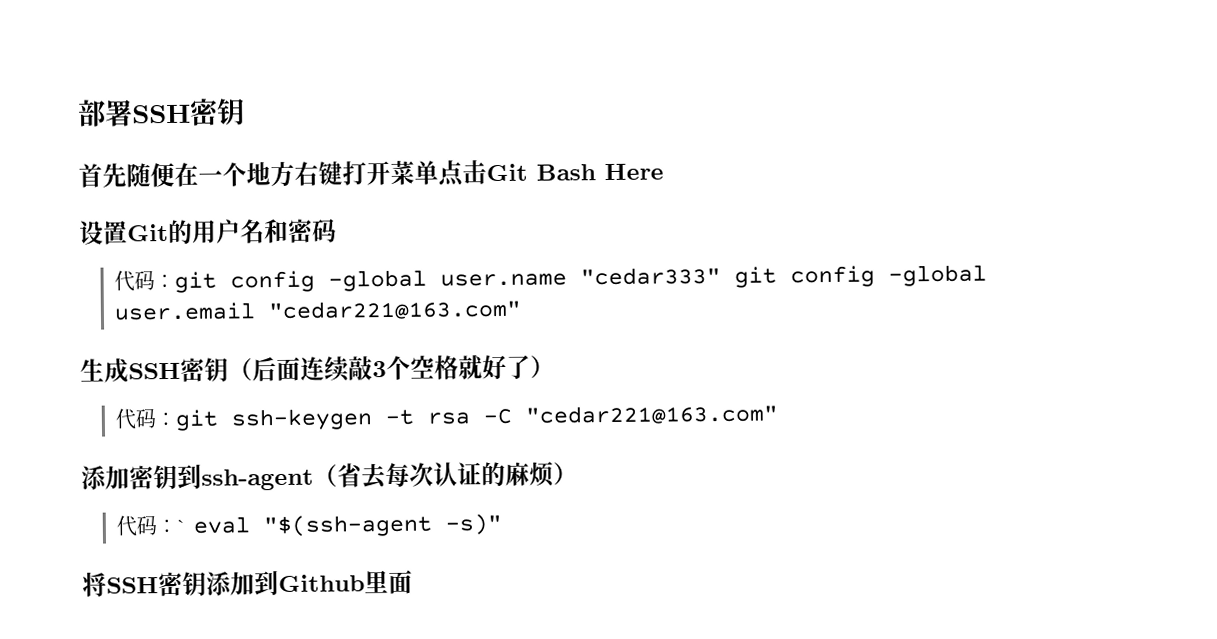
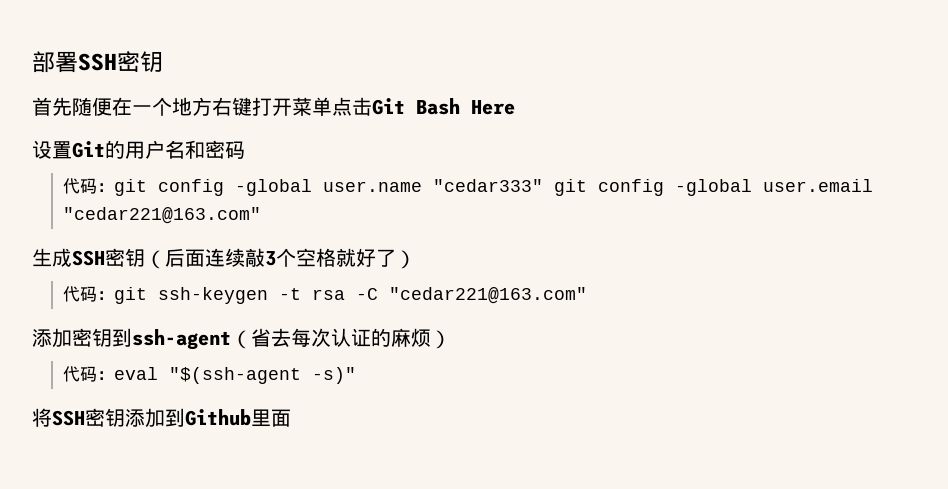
- 代码：` eval "$(ssh-agent -s)"
+ 代码：eval "$(ssh-agent -s)"

